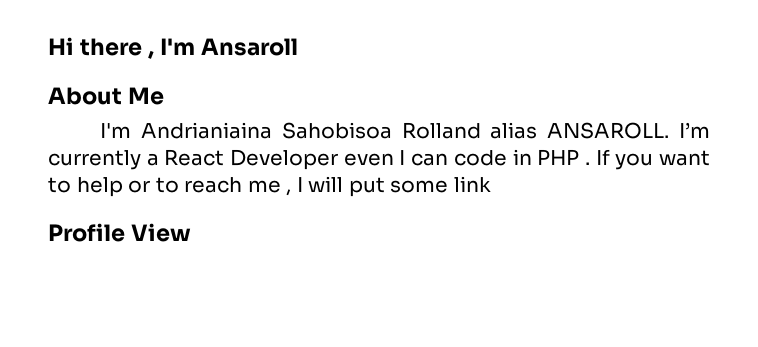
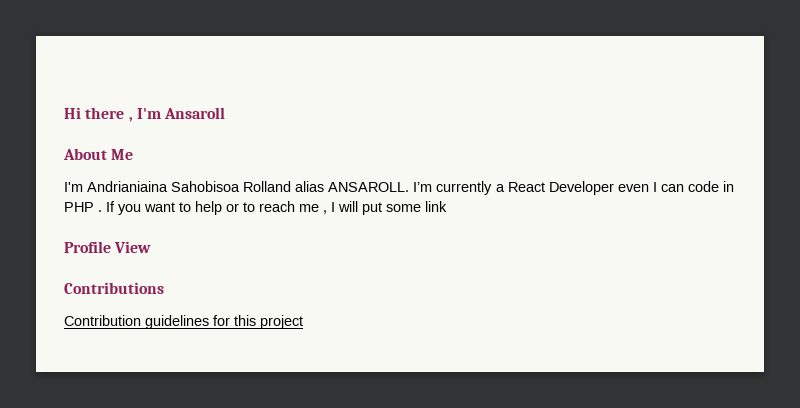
+ Contributions
+ Contribution guidelines for this project

